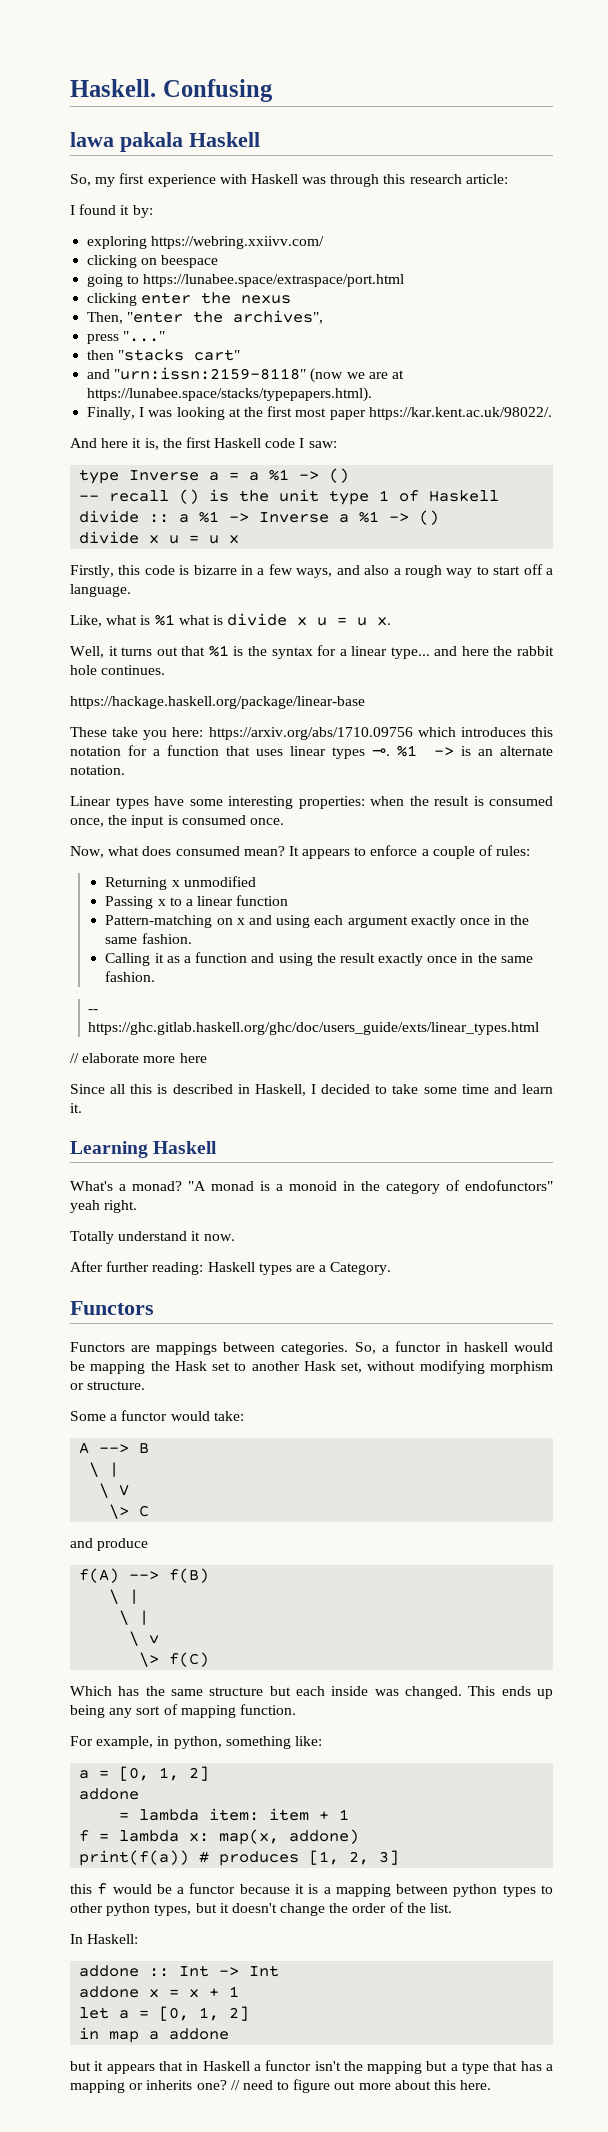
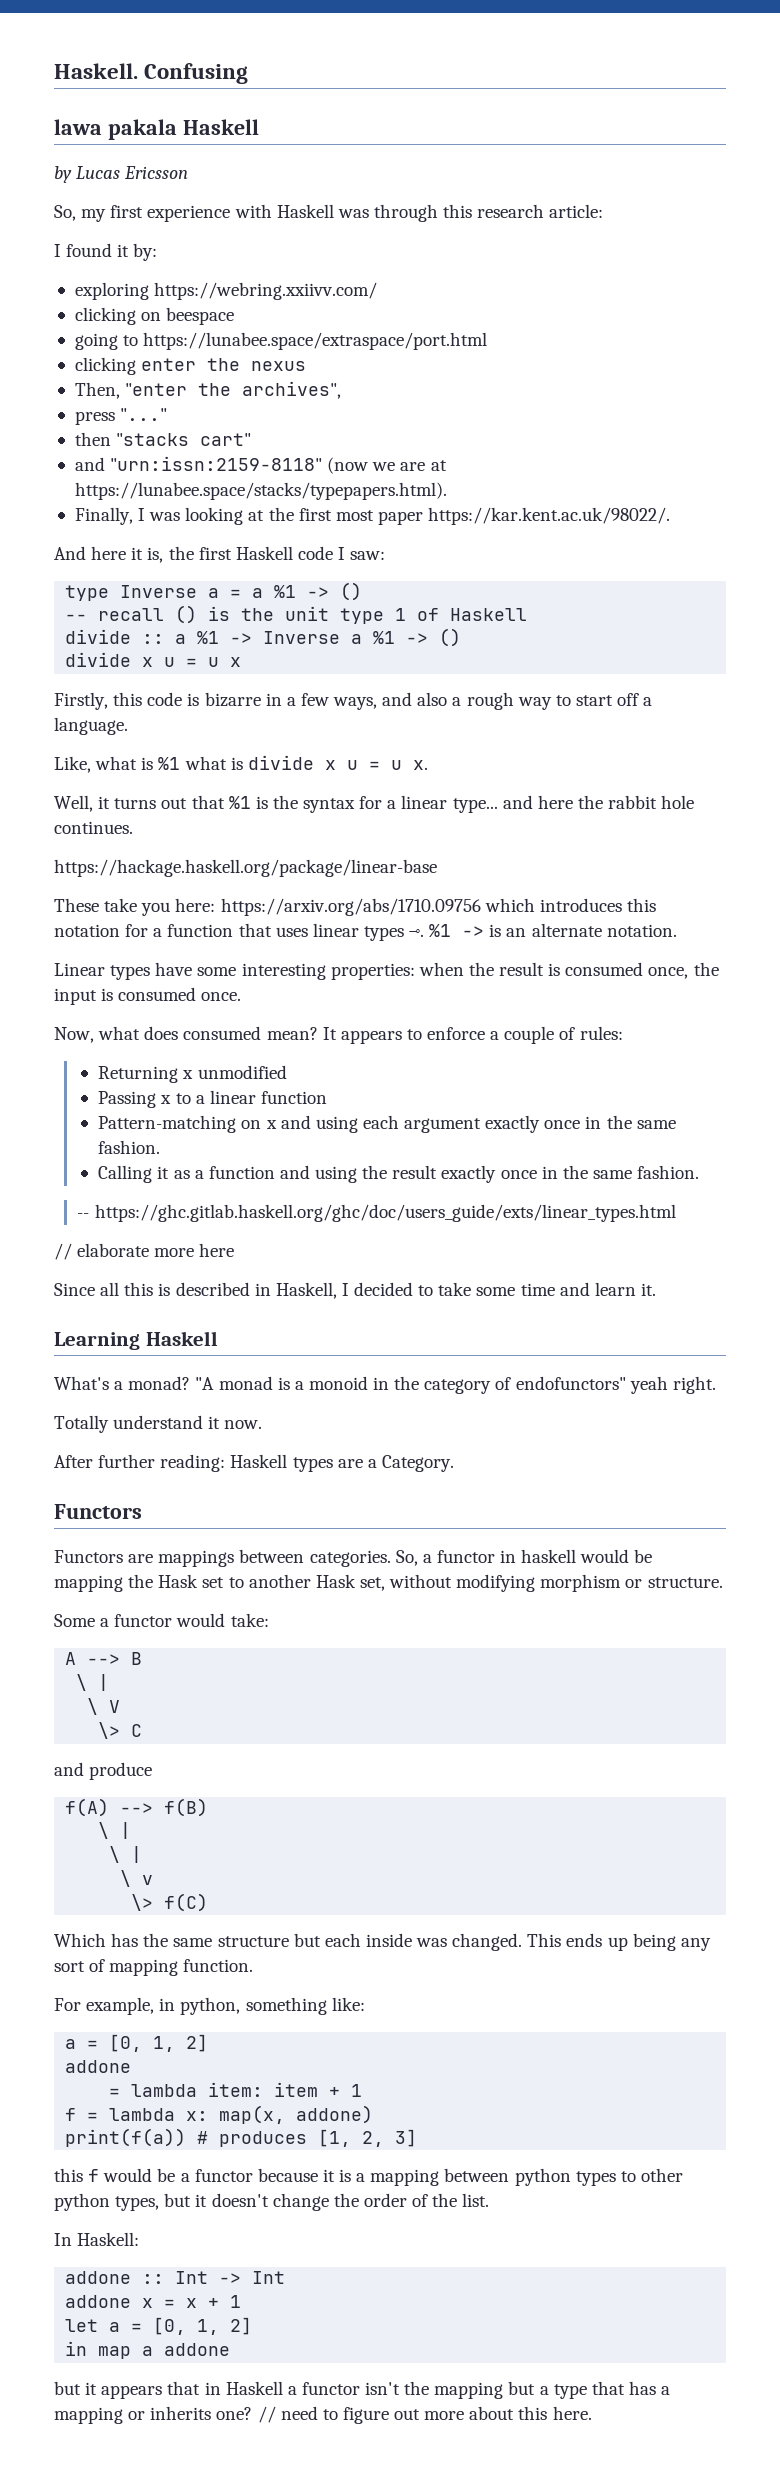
+ by Lucas Ericsson

